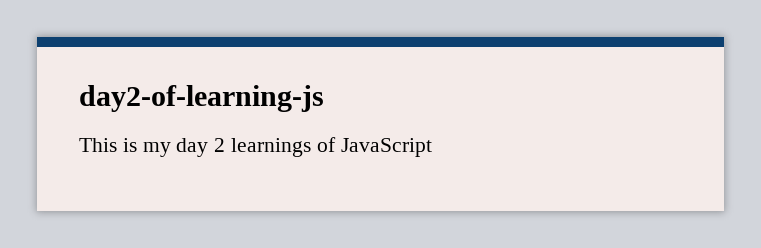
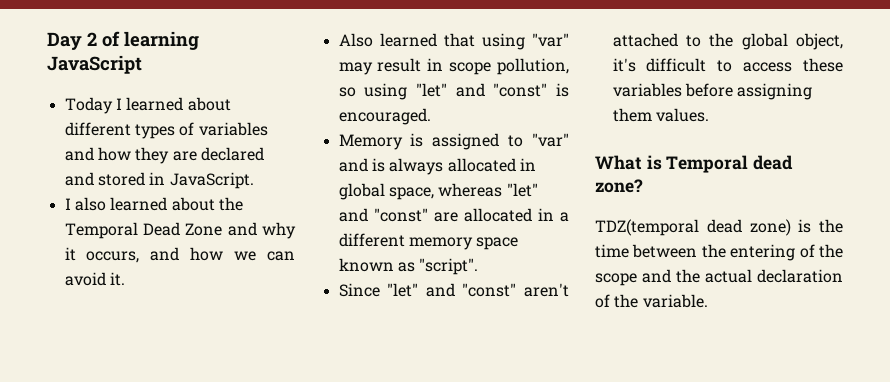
- day2-of-learning-js
- This is my day 2 learnings of JavaScript
+ Day 2 of learning JavaScript
+ Today I learned about different types of variables and how they are declared and stored in JavaScript.
+ I also learned about the Temporal Dead Zone and why it occurs, and how we can avoid it.
+ Also learned that using "var" may result in scope pollution, so using "let" and "const" is encouraged.
+ Memory is assigned to "var" and is always allocated in global space, whereas "let" and "const" are allocated in a different memory space known as "script".
+ Since "let" and "const" aren't attached to the global object, it's difficult to access these variables before assigning them values.
+ What is Temporal dead zone?
+ TDZ(temporal dead zone) is the time between the entering of the scope and the actual declaration of the variable.

